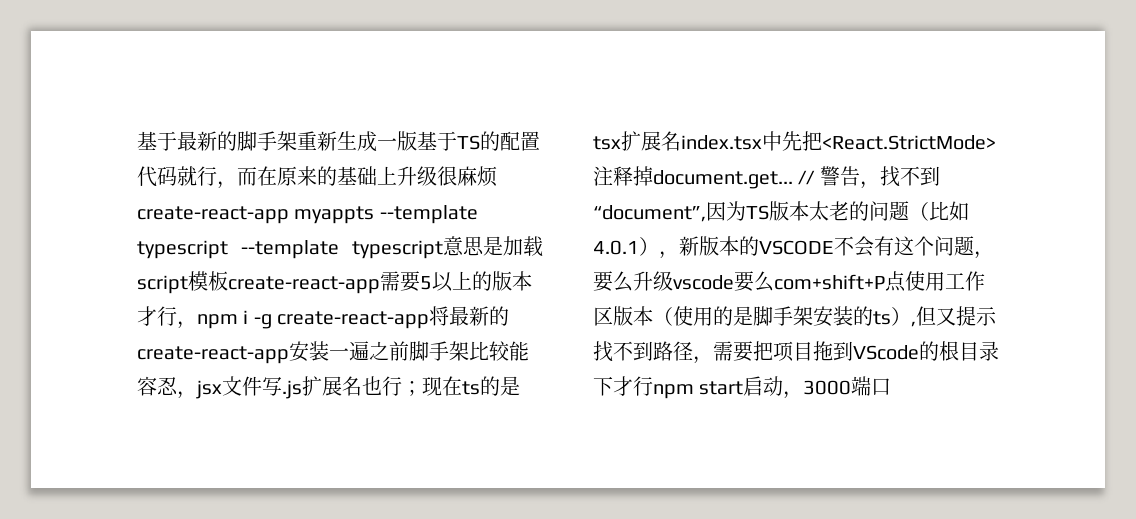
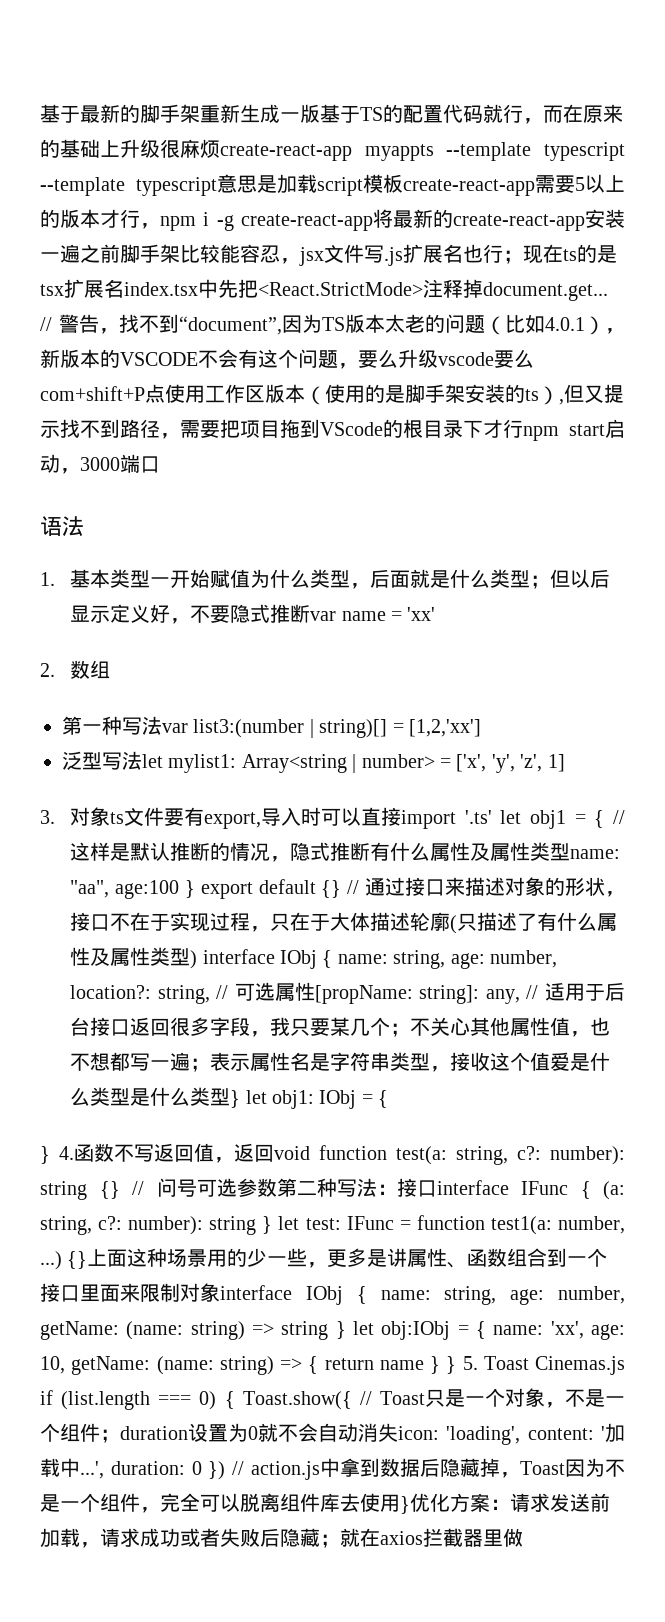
+ 语法
+ 1.基本类型一开始赋值为什么类型，后面就是什么类型；但以后显示定义好，不要隐式推断var name = 'xx'
+ 2.数组
+ 第一种写法var list3:(number | string)[] = [1,2,'xx']
+ 泛型写法let mylist1: Array<string | number> = ['x', 'y', 'z', 1]
+ 3.对象ts文件要有export,导入时可以直接import '.ts' let obj1 = { // 这样是默认推断的情况，隐式推断有什么属性及属性类型name: "aa", age:100 } export default {} // 通过接口来描述对象的形状，接口不在于实现过程，只在于大体描述轮廓(只描述了有什么属性及属性类型) interface IObj { name: string, age: number, location?: string, // 可选属性[propName: string]: any, // 适用于后台接口返回很多字段，我只要某几个；不关心其他属性值，也不想都写一遍；表示属性名是字符串类型，接收这个值爱是什么类型是什么类型} let obj1: IObj = {
+ } 4.函数不写返回值，返回void function test(a: string, c?: number): string {} // 问号可选参数第二种写法：接口interface IFunc { (a: string, c?: number): string } let test: IFunc = function test1(a: number, ...) {}上面这种场景用的少一些，更多是讲属性、函数组合到一个接口里面来限制对象interface IObj { name: string, age: number, getName: (name: string) => string } let obj:IObj = { name: 'xx', age: 10, getName: (name: string) => { return name } } 5. Toast Cinemas.js if (list.length === 0) { Toast.show({ // Toast只是一个对象，不是一个组件；duration设置为0就不会自动消失icon: 'loading', content: '加载中...', duration: 0 }) // action.js中拿到数据后隐藏掉，Toast因为不是一个组件，完全可以脱离组件库去使用}优化方案：请求发送前加载，请求成功或者失败后隐藏；就在axios拦截器里做

